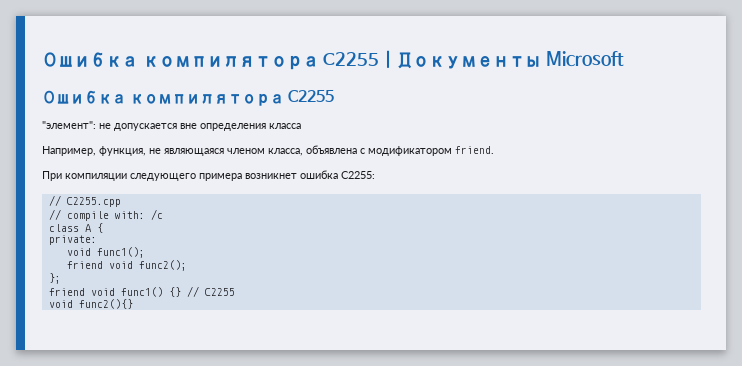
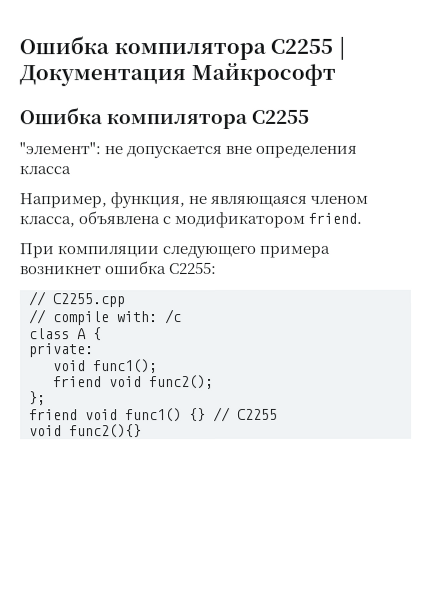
- Ошибка компилятора C2255 | Документы Microsoft
+ Ошибка компилятора C2255 | Документация Майкрософт

